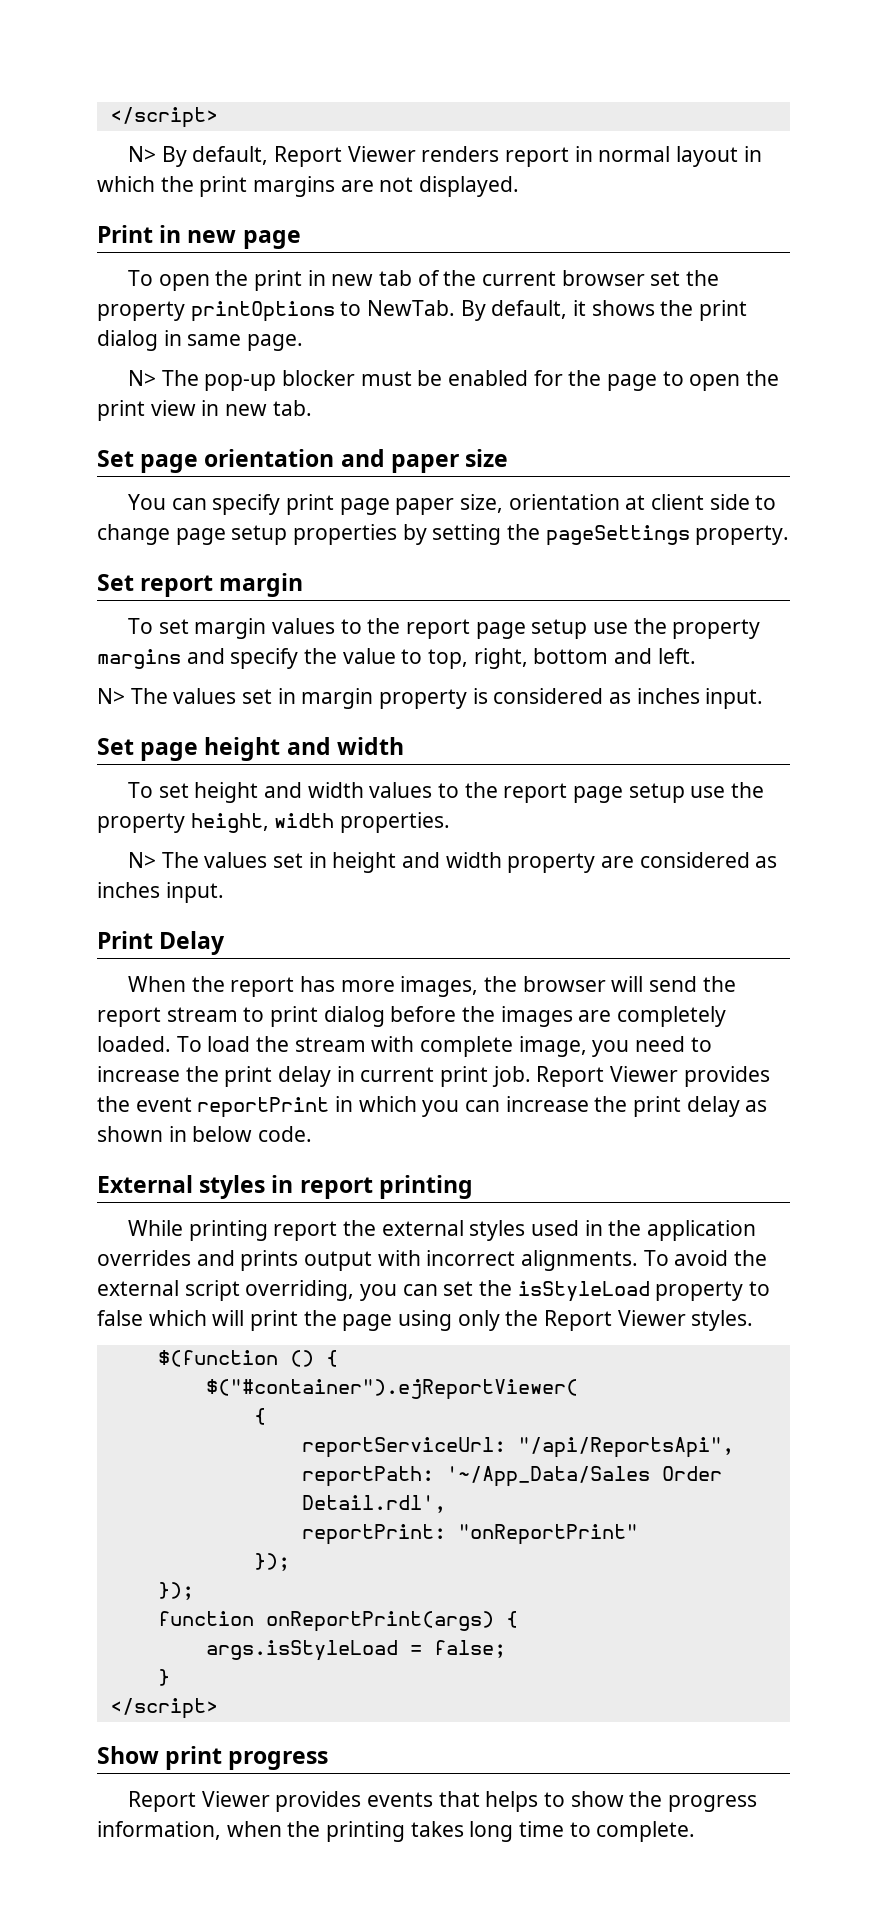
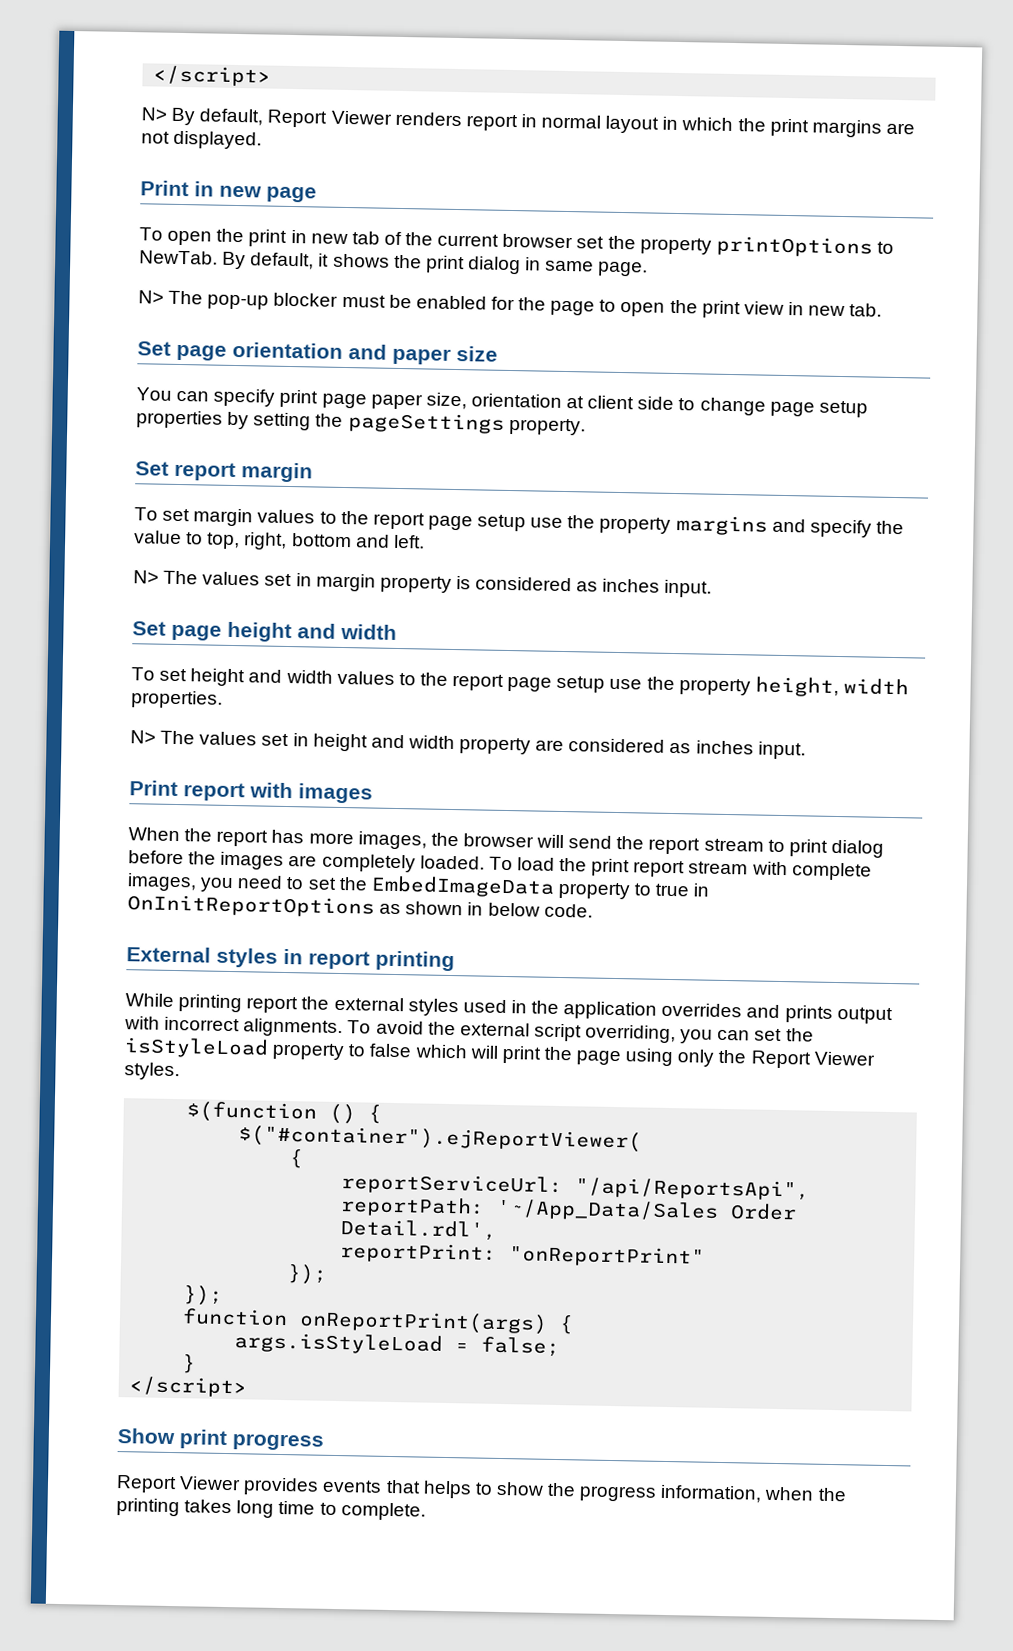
- Print Delay
+ Print report with images
- To load the stream with complete image, you need to increase the print delay in current print job. Report Viewer provides the event reportPrint in which you can increase the print delay as shown in below code.
+ To load the print report stream with complete images, you need to set the EmbedImageData property to true in OnInitReportOptions as shown in below code.

